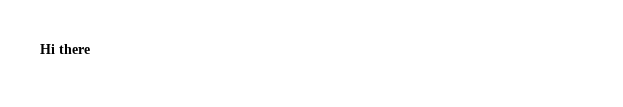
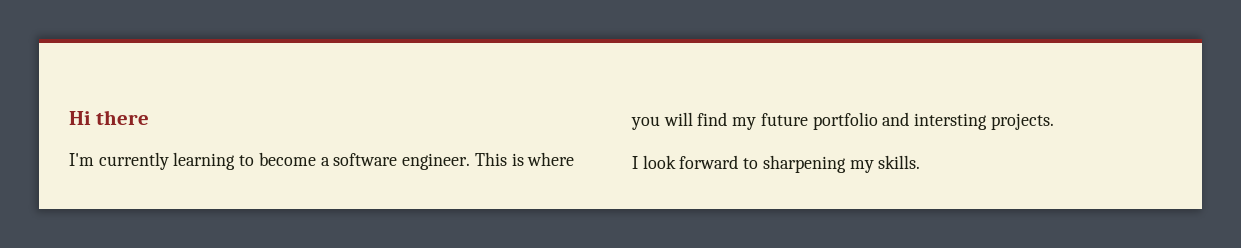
+ I'm currently learning to become a software engineer. This is where you will find my future portfolio and intersting projects.
+ I look forward to sharpening my skills.

